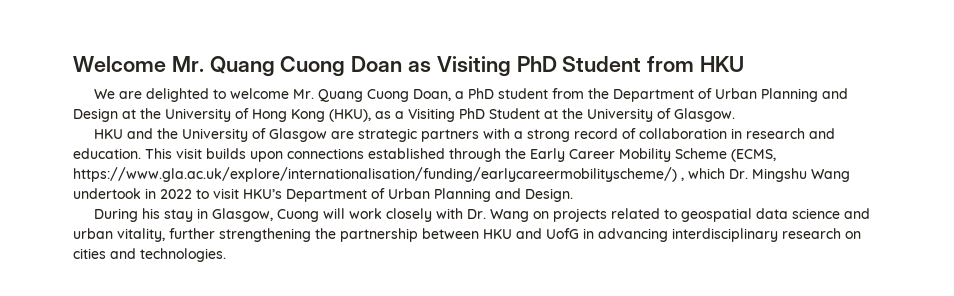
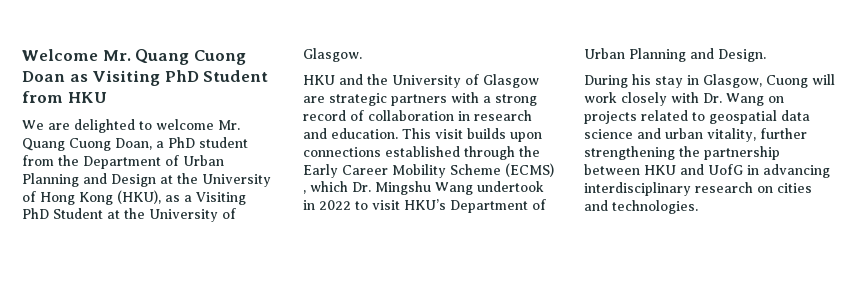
- This visit builds upon connections established through the Early Career Mobility Scheme (ECMS, https://www.gla.ac.uk/explore/internationalisation/funding/earlycareermobilityscheme/) , which Dr. Mingshu Wang undertook in 2022 to visit HKU’s Department of Urban Planning and Design.
+ This visit builds upon connections established through the Early Career Mobility Scheme (ECMS) , which Dr. Mingshu Wang undertook in 2022 to visit HKU’s Department of Urban Planning and Design.

